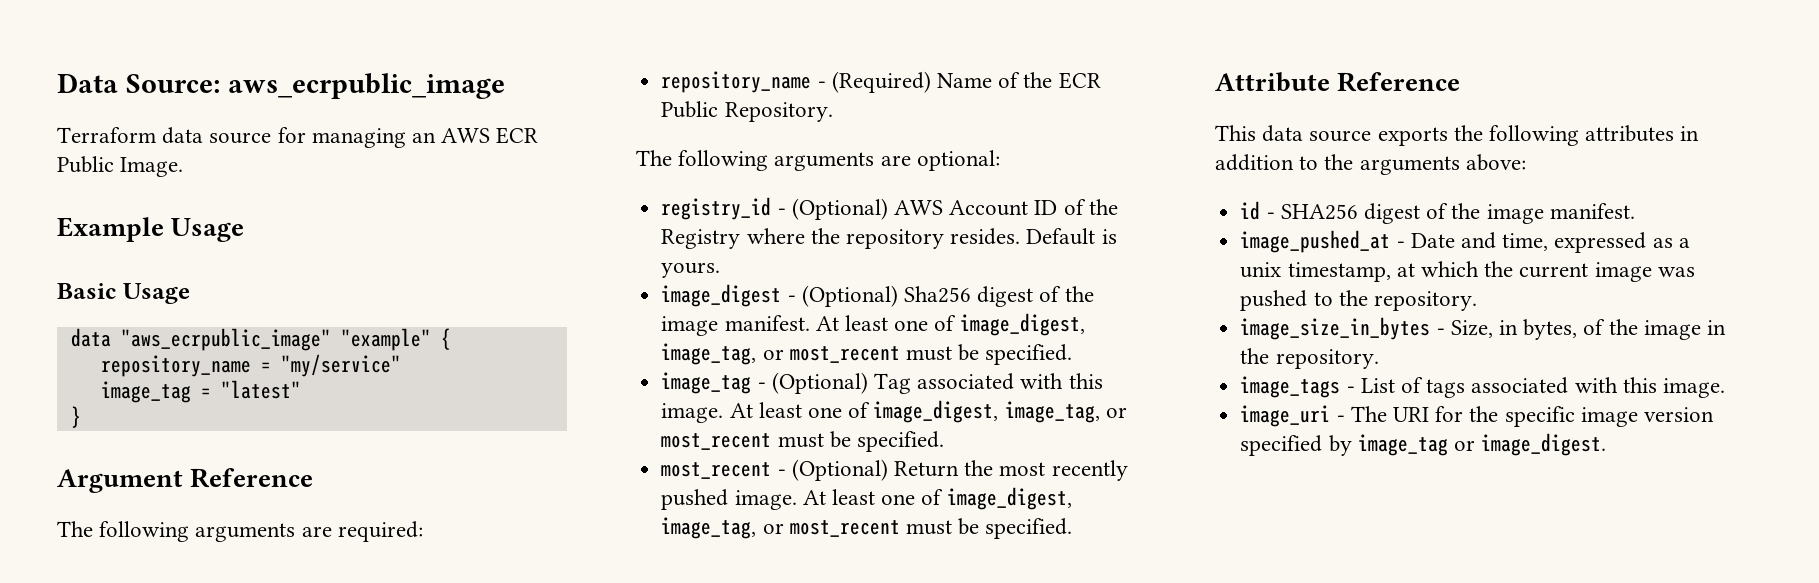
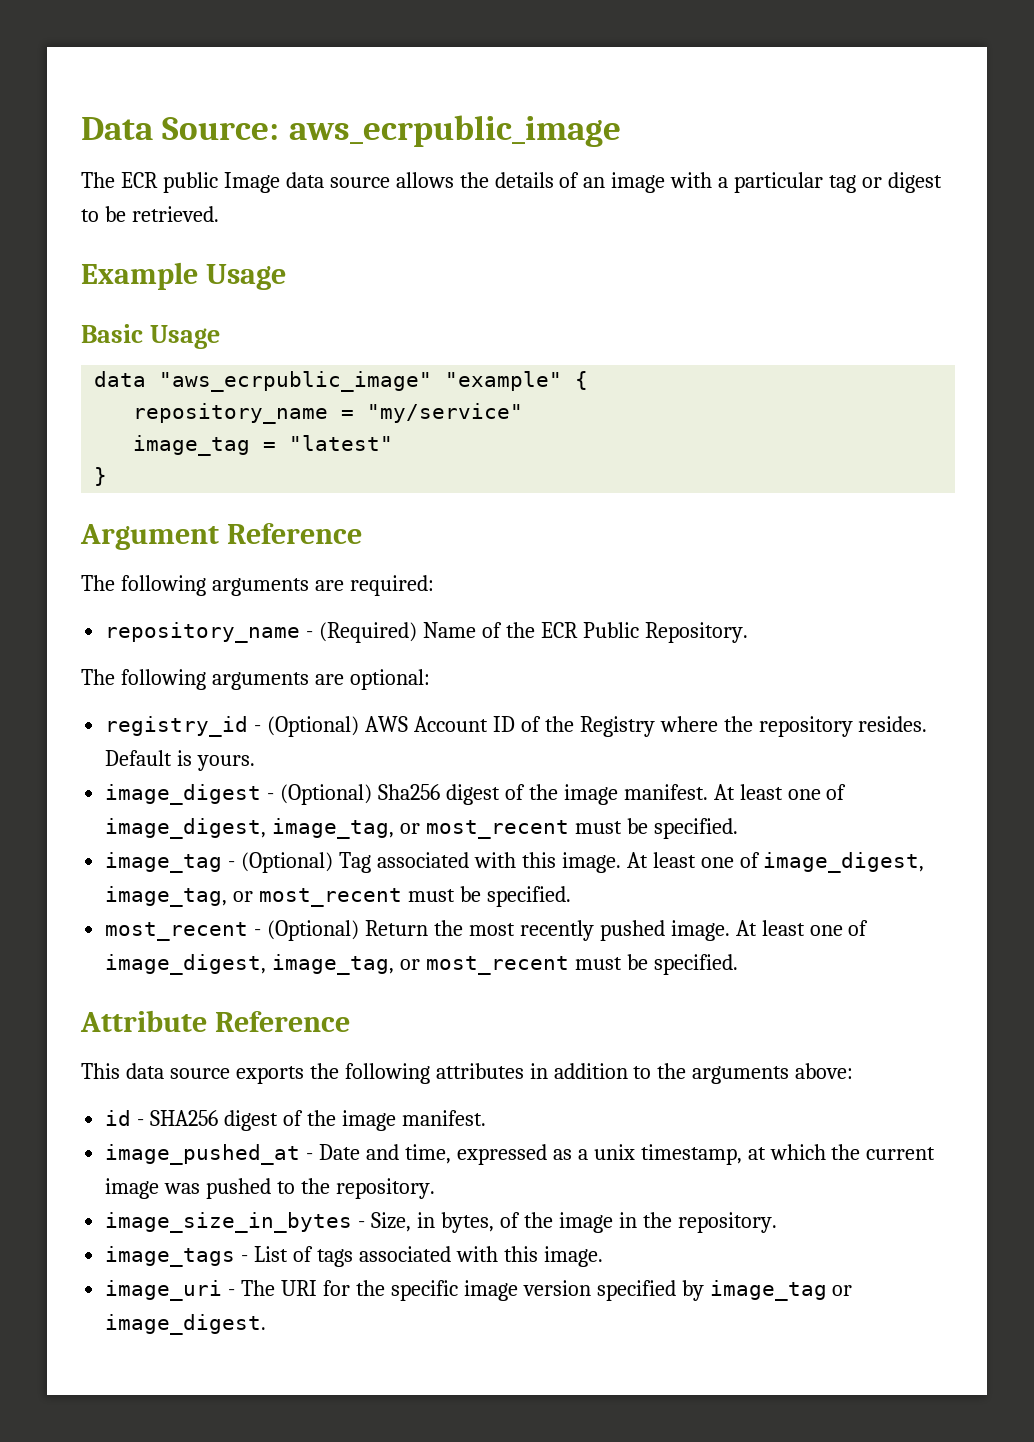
- Terraform data source for managing an AWS ECR Public Image.
+ The ECR public Image data source allows the details of an image with a particular tag or digest to be retrieved.

